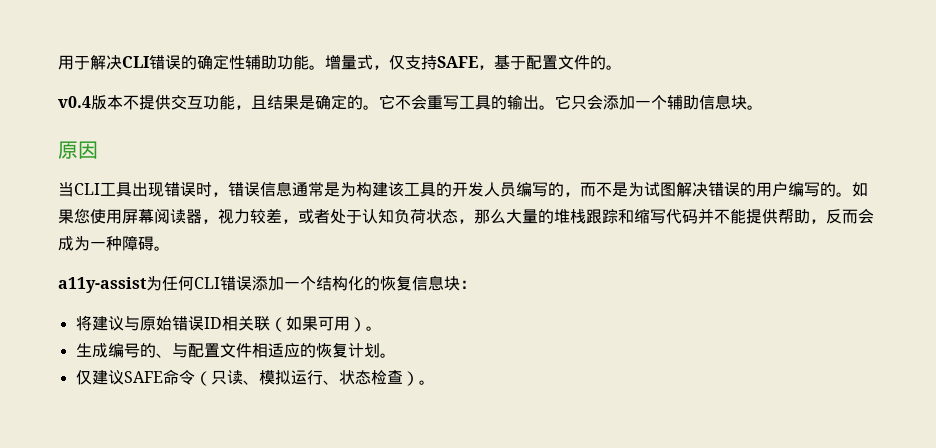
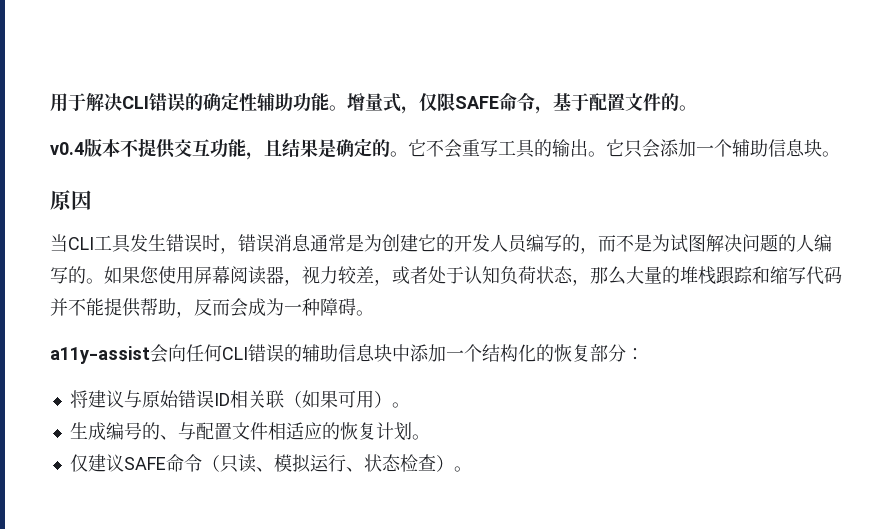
- 增量式，仅支持SAFE，基于配置文件的。
+ 增量式，仅限SAFE命令，基于配置文件的。
- 当CLI工具出现错误时，错误信息通常是为构建该工具的开发人员编写的，而不是为试图解决错误的用户编写的。
+ 当CLI工具发生错误时，错误消息通常是为创建它的开发人员编写的，而不是为试图解决问题的人编写的。
- a11y-assist为任何CLI错误添加一个结构化的恢复信息块：
+ a11y-assist会向任何CLI错误的辅助信息块中添加一个结构化的恢复部分：

